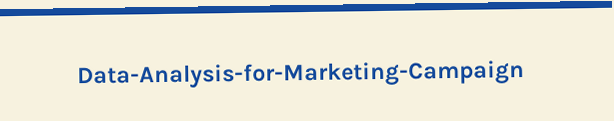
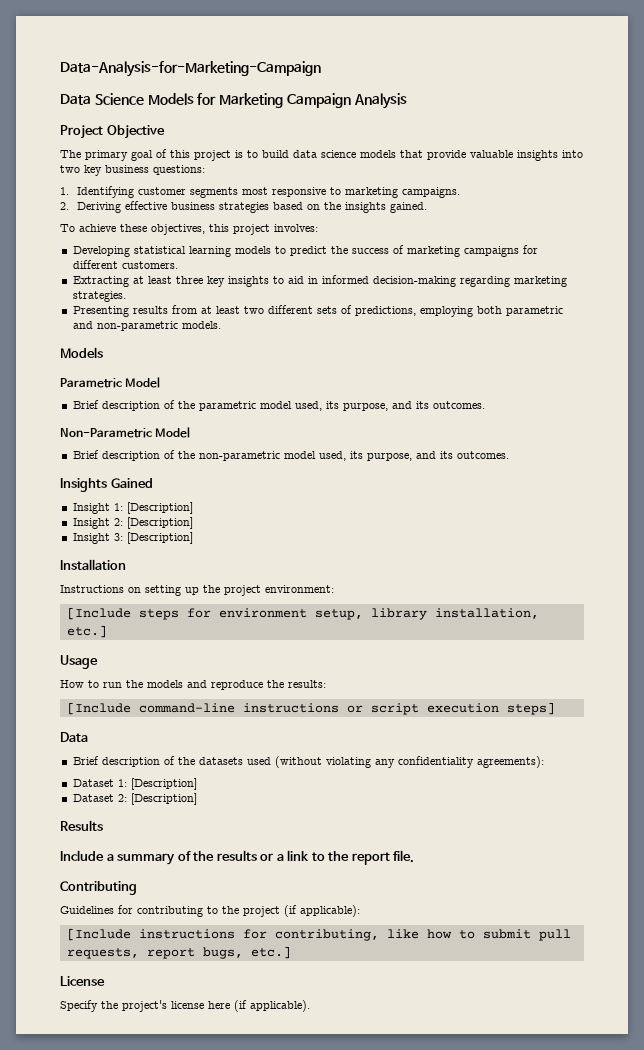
+ Data Science Models for Marketing Campaign Analysis
+ Project Objective
+ The primary goal of this project is to build data science models that provide valuable insights into two key business questions:
+ 1. Identifying customer segments most responsive to marketing campaigns.
+ 2. Deriving effective business strategies based on the insights gained.
+ To achieve these objectives, this project involves:
+ Developing statistical learning models to predict the success of marketing campaigns for different customers.
+ Extracting at least three key insights to aid in informed decision-making regarding marketing strategies.
+ Presenting results from at least two different sets of predictions, employing both parametric and non-parametric models.
+ Models
+ Parametric Model
+ Brief description of the parametric model used, its purpose, and its outcomes.
+ Non-Parametric Model
+ Brief description of the non-parametric model used, its purpose, and its outcomes.
+ Insights Gained
+ Insight 1: [Description]
+ Insight 2: [Description]
+ Insight 3: [Description]
+ Installation
+ Instructions on setting up the project environment:
+ [Include steps for environment setup, library installation, etc.]
+ Usage
+ How to run the models and reproduce the results:
+ [Include command-line instructions or script execution steps]
+ Data
+ Brief description of the datasets used (without violating any confidentiality agreements):
+ Dataset 1: [Description]
+ Dataset 2: [Description]
+ Results
+ Include a summary of the results or a link to the report file.
+ Contributing
+ Guidelines for contributing to the project (if applicable):
+ [Include instructions for contributing, like how to submit pull requests, report bugs, etc.]
+ License
+ Specify the project's license here (if applicable).

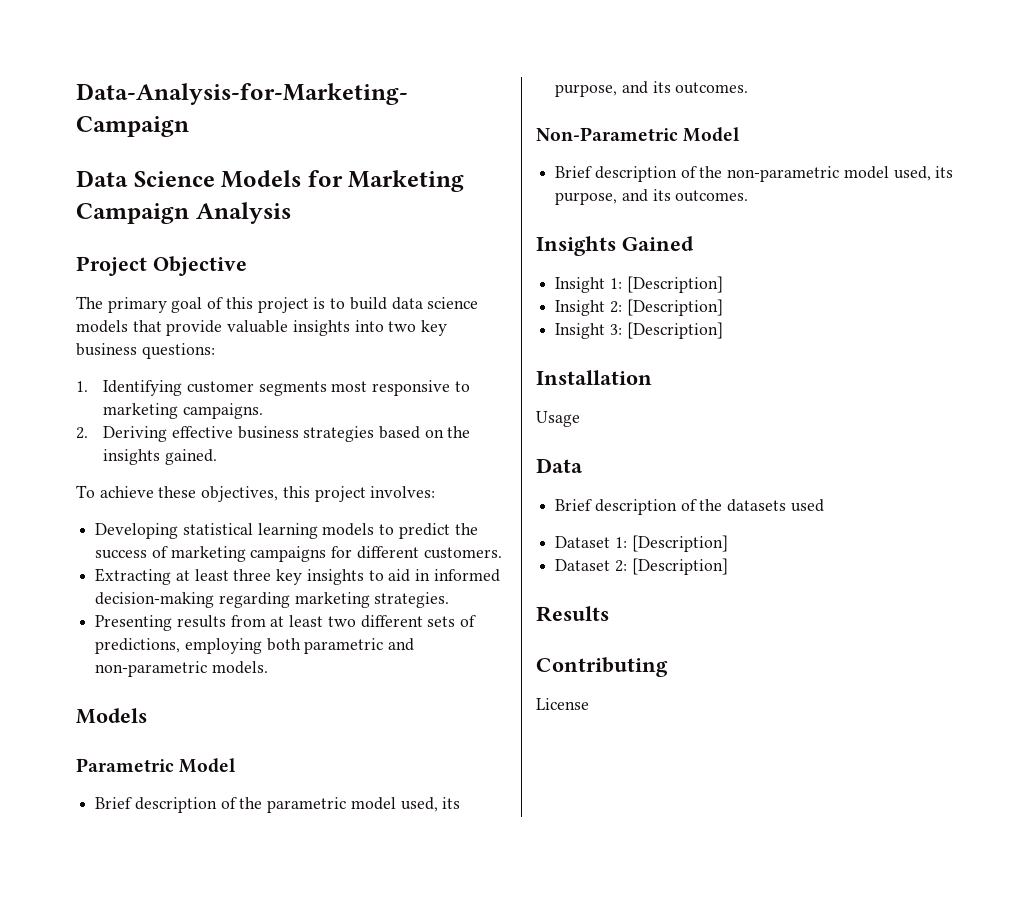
- Instructions on setting up the project environment:
- [Include steps for environment setup, library installation, etc.]
  Usage
- How to run the models and reproduce the results:
- [Include command-line instructions or script execution steps]
- Brief description of the datasets used (without violating any confidentiality agreements):
+ Brief description of the datasets used
- Include a summary of the results or a link to the report file.
  Contributing
- Guidelines for contributing to the project (if applicable):
- [Include instructions for contributing, like how to submit pull requests, report bugs, etc.]
  License
- Specify the project's license here (if applicable).

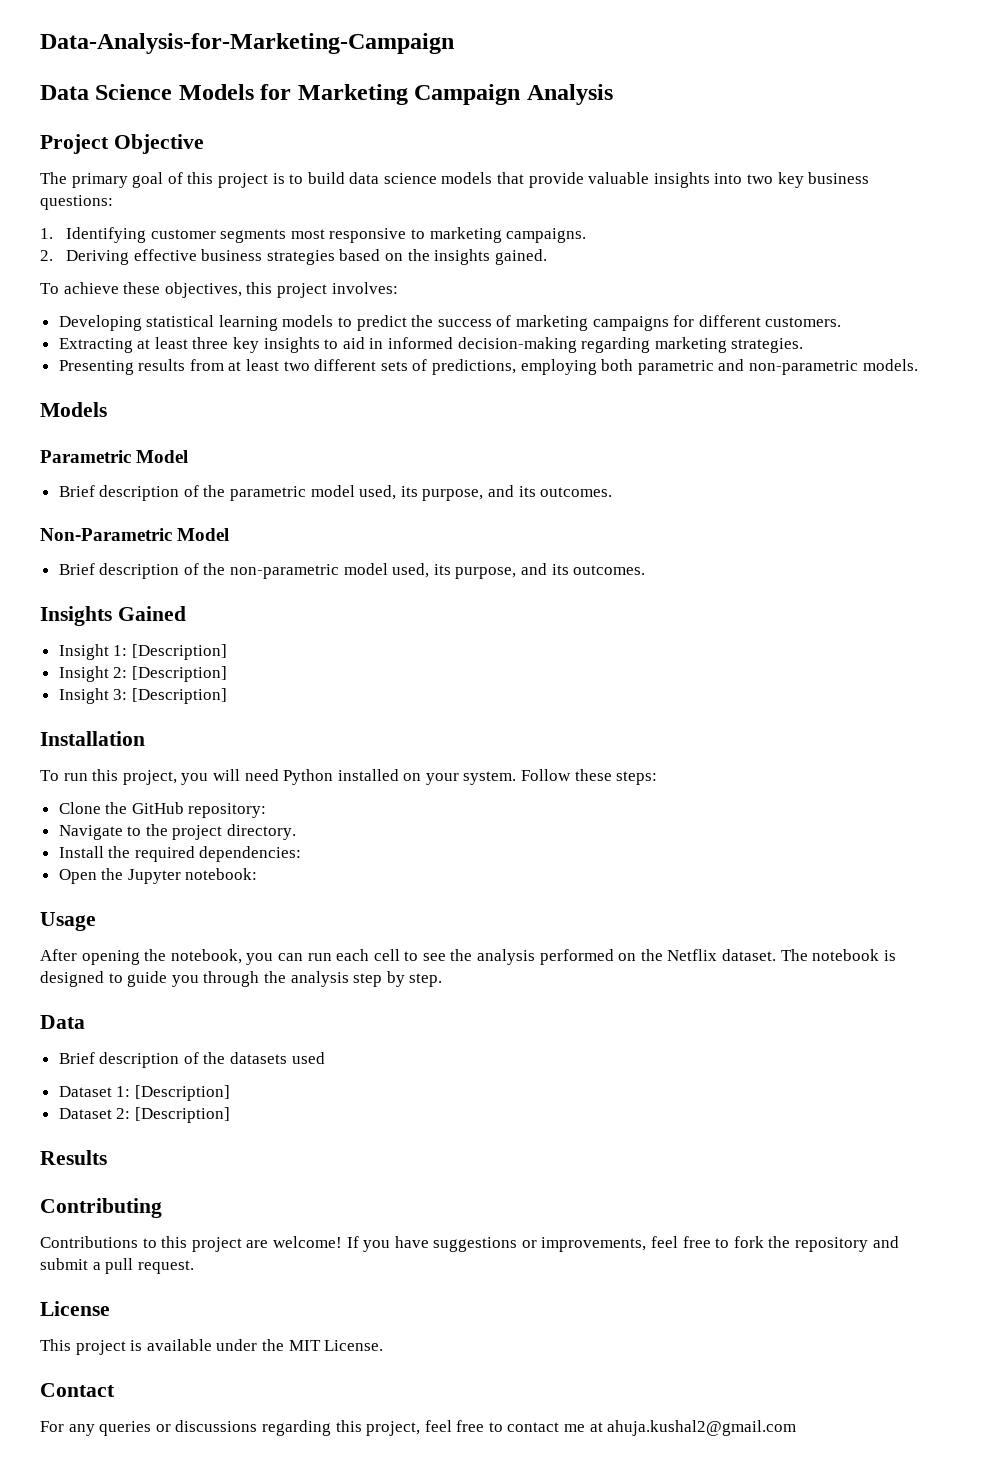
+ To run this project, you will need Python installed on your system. Follow these steps:
+ Clone the GitHub repository:
+ Navigate to the project directory.
+ Install the required dependencies:
+ Open the Jupyter notebook:
  Usage
+ After opening the notebook, you can run each cell to see the analysis performed on the Netflix dataset. The notebook is designed to guide you through the analysis step by step.
+ Contributions to this project are welcome! If you have suggestions or improvements, feel free to fork the repository and submit a pull request.
  License
+ This project is available under the MIT License.
+ Contact
+ For any queries or discussions regarding this project, feel free to contact me at ahuja.kushal2@gmail.com

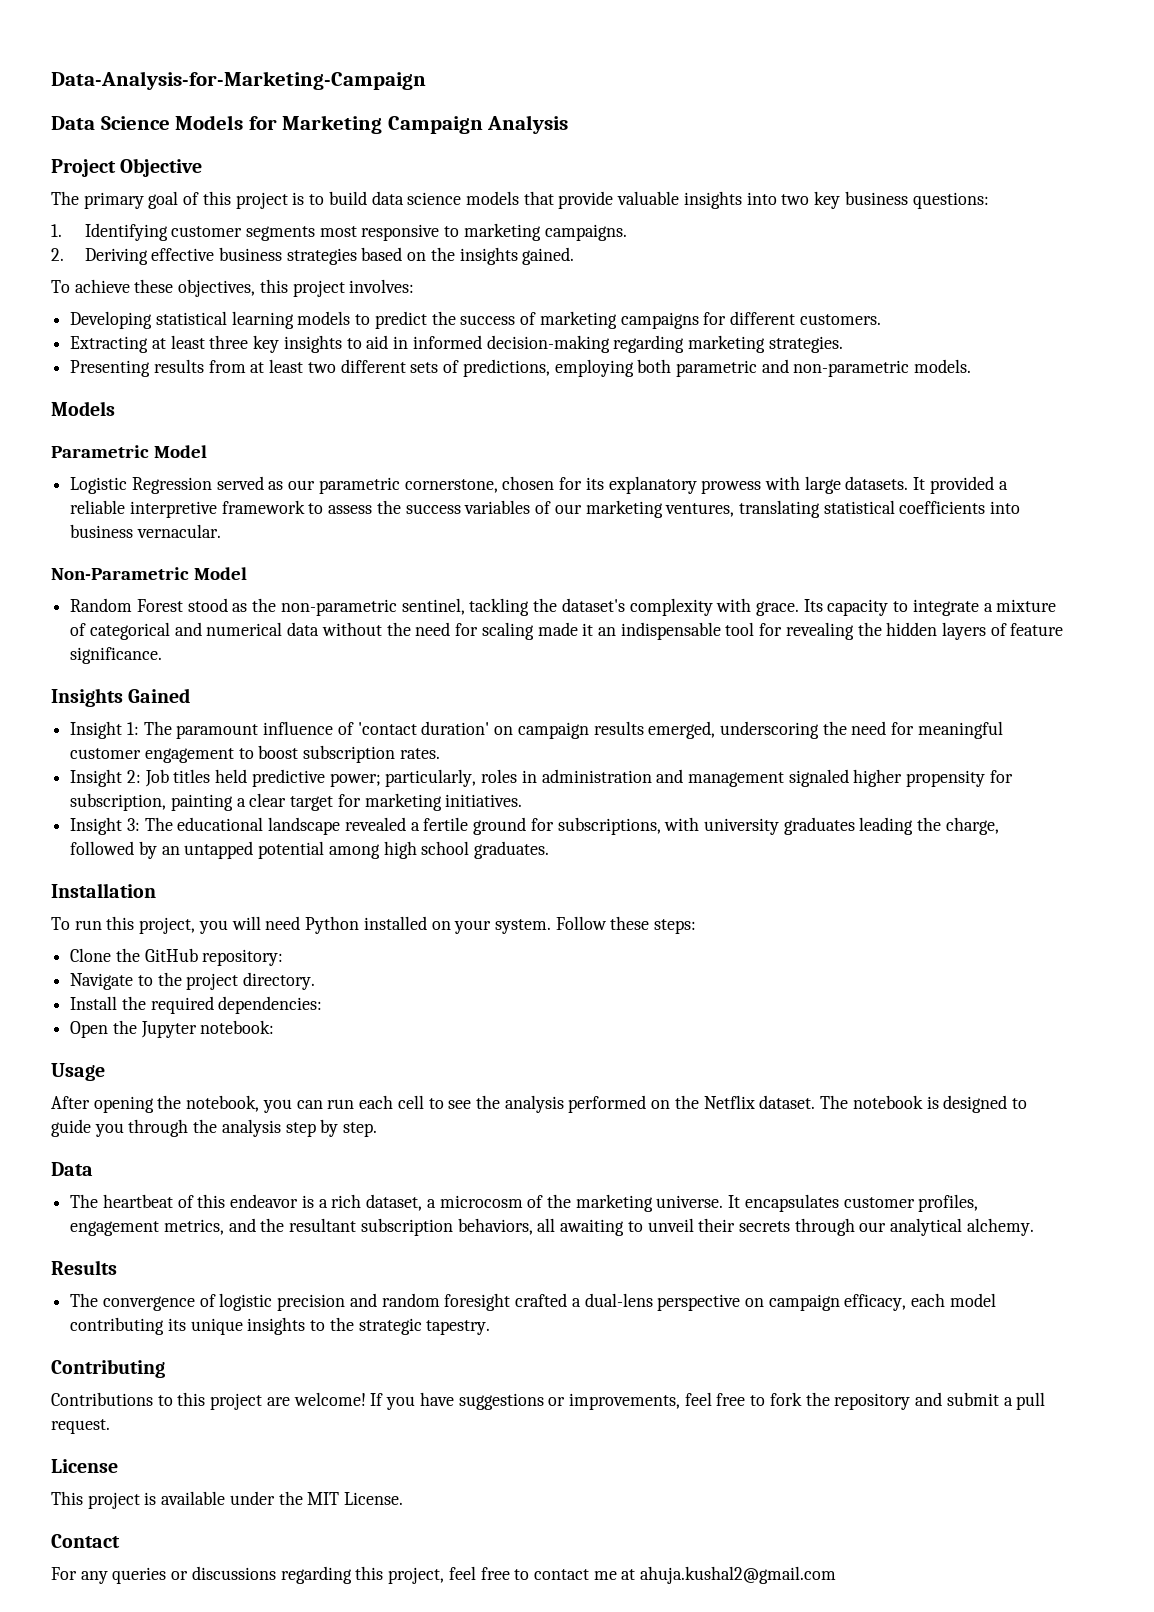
- Brief description of the parametric model used, its purpose, and its outcomes.
+ Logistic Regression served as our parametric cornerstone, chosen for its explanatory prowess with large datasets. It provided a reliable interpretive framework to assess the success variables of our marketing ventures, translating statistical coefficients into business vernacular.
  Non-Parametric Model
- Brief description of the non-parametric model used, its purpose, and its outcomes.
+ Random Forest stood as the non-parametric sentinel, tackling the dataset's complexity with grace. Its capacity to integrate a mixture of categorical and numerical data without the need for scaling made it an indispensable tool for revealing the hidden layers of feature significance.
  Insights Gained
- Insight 1: [Description]
- Insight 2: [Description]
- Insight 3: [Description]
+ Insight 1: The paramount influence of 'contact duration' on campaign results emerged, underscoring the need for meaningful customer engagement to boost subscription rates.
+ Insight 2: Job titles held predictive power; particularly, roles in administration and management signaled higher propensity for subscription, painting a clear target for marketing initiatives.
+ Insight 3: The educational landscape revealed a fertile ground for subscriptions, with university graduates leading the charge, followed by an untapped potential among high school graduates.
- Brief description of the datasets used
- Dataset 1: [Description]
- Dataset 2: [Description]
+ The heartbeat of this endeavor is a rich dataset, a microcosm of the marketing universe. It encapsulates customer profiles, engagement metrics, and the resultant subscription behaviors, all awaiting to unveil their secrets through our analytical alchemy.
  Results
+ The convergence of logistic precision and random foresight crafted a dual-lens perspective on campaign efficacy, each model contributing its unique insights to the strategic tapestry.

